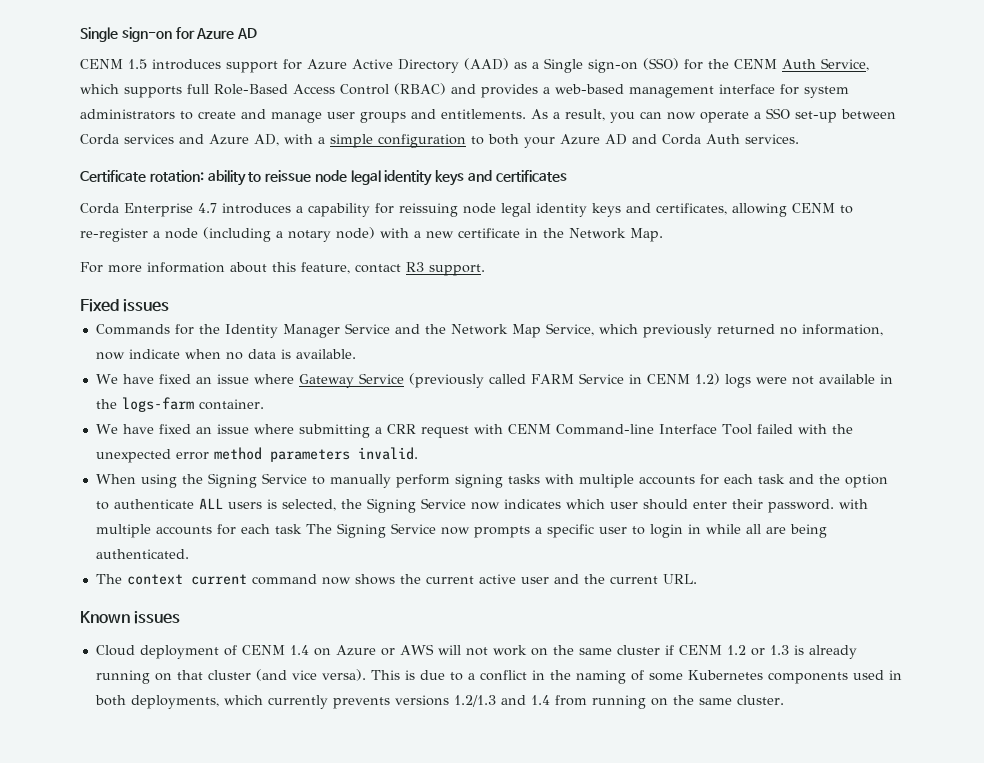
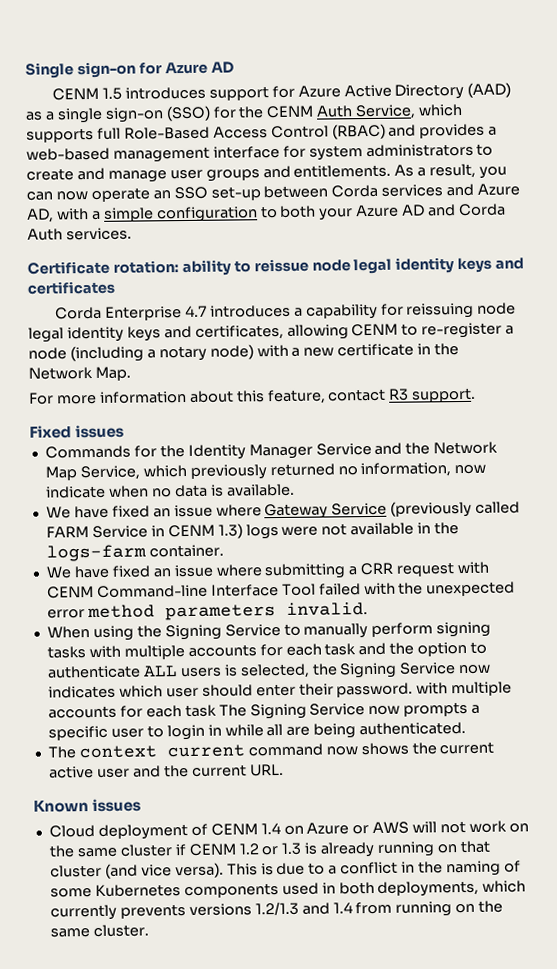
- CENM 1.5 introduces support for Azure Active Directory (AAD) as a Single sign-on (SSO) for the CENM Auth Service, which supports full Role-Based Access Control (RBAC) and provides a web-based management interface for system administrators to create and manage user groups and entitlements.
+ CENM 1.5 introduces support for Azure Active Directory (AAD) as a single sign-on (SSO) for the CENM Auth Service, which supports full Role-Based Access Control (RBAC) and provides a web-based management interface for system administrators to create and manage user groups and entitlements.
- As a result, you can now operate a SSO set-up between Corda services and Azure AD, with a simple configuration to both your Azure AD and Corda Auth services.
+ As a result, you can now operate an SSO set-up between Corda services and Azure AD, with a simple configuration to both your Azure AD and Corda Auth services.
- We have fixed an issue where Gateway Service (previously called FARM Service in CENM 1.2) logs were not available in the logs-farm container.
+ We have fixed an issue where Gateway Service (previously called FARM Service in CENM 1.3) logs were not available in the logs-farm container.

